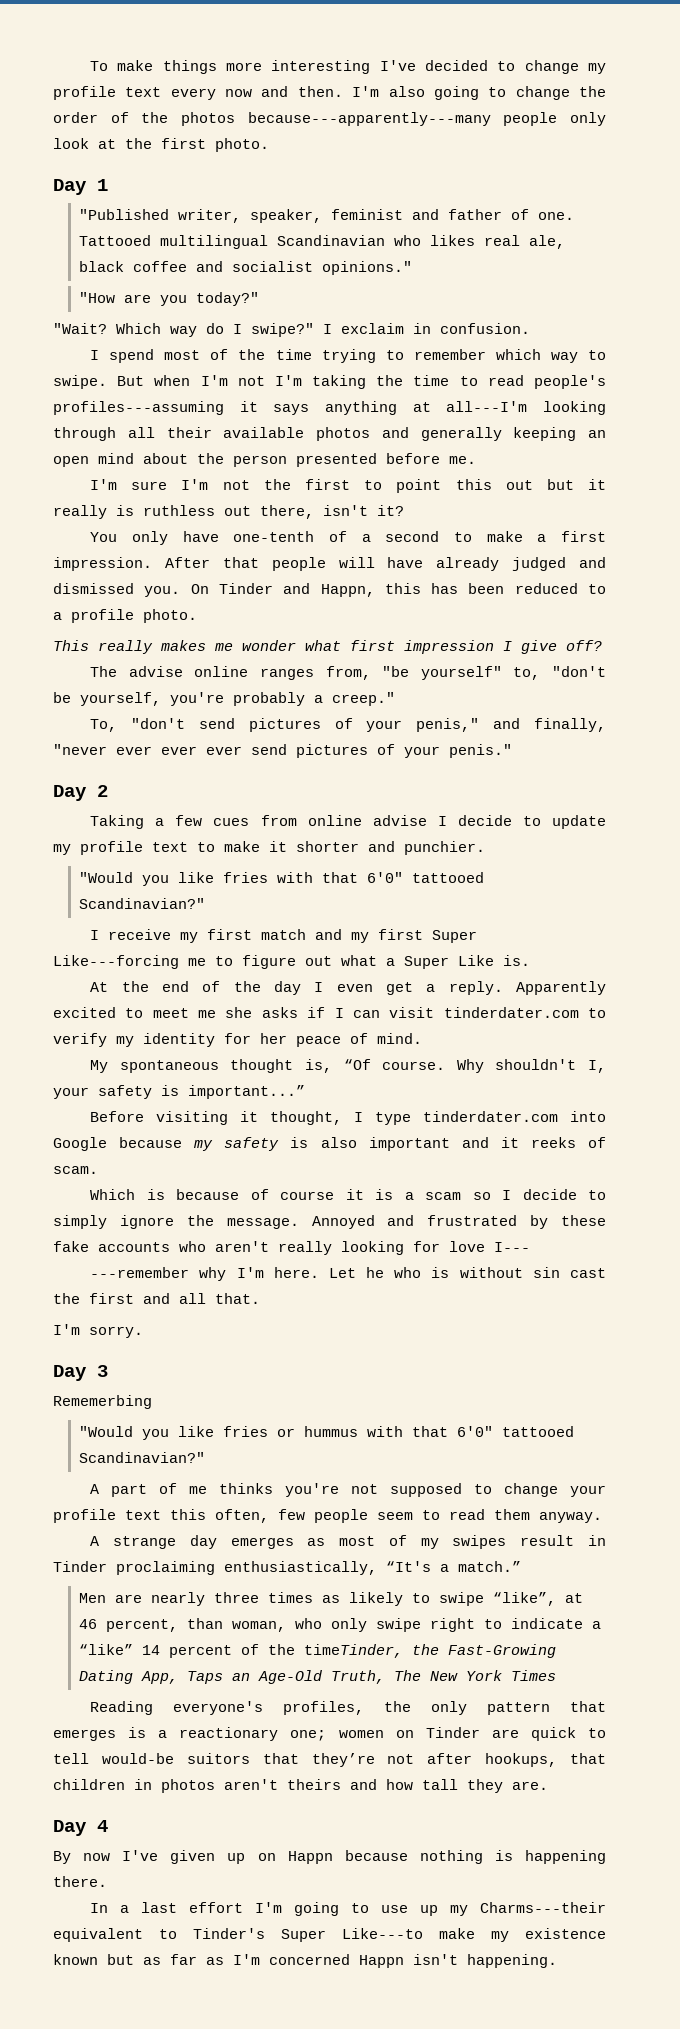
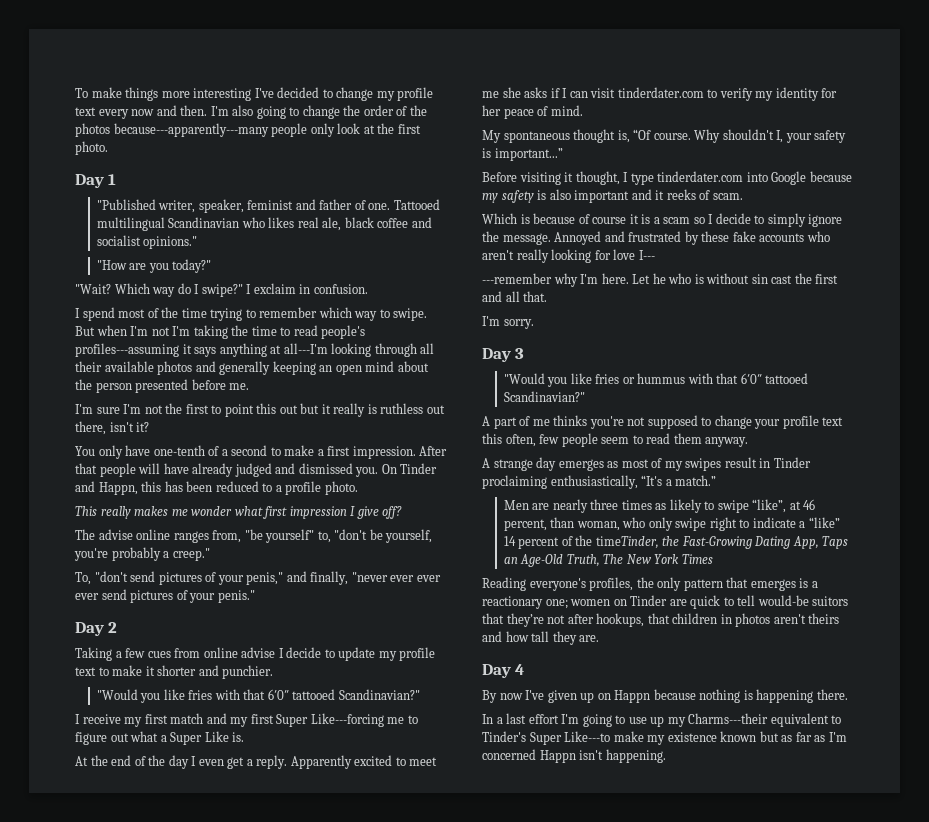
- Rememerbing

